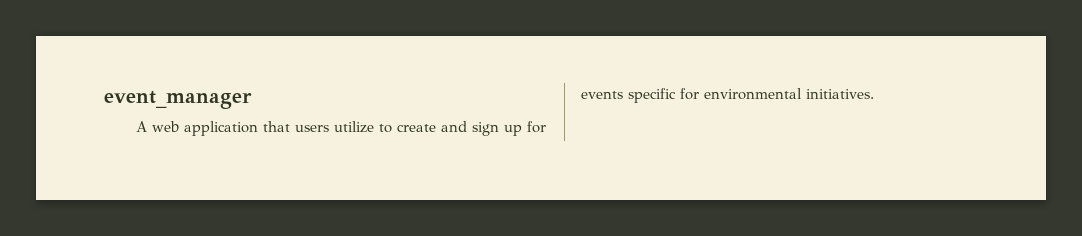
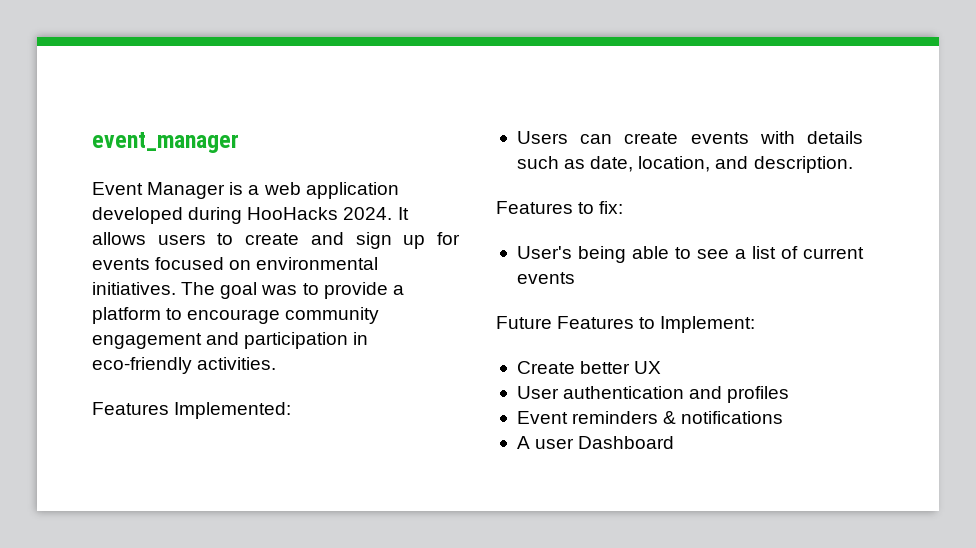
- A web application that users utilize to create and sign up for events specific for environmental initiatives.
+ Event Manager is a web application developed during HooHacks 2024. It allows users to create and sign up for events focused on environmental initiatives. The goal was to provide a platform to encourage community engagement and participation in eco-friendly activities.
+ Features Implemented:
+ Users can create events with details such as date, location, and description.
+ Features to fix:
+ User's being able to see a list of current events
+ Future Features to Implement:
+ Create better UX
+ User authentication and profiles
+ Event reminders & notifications
+ A user Dashboard

